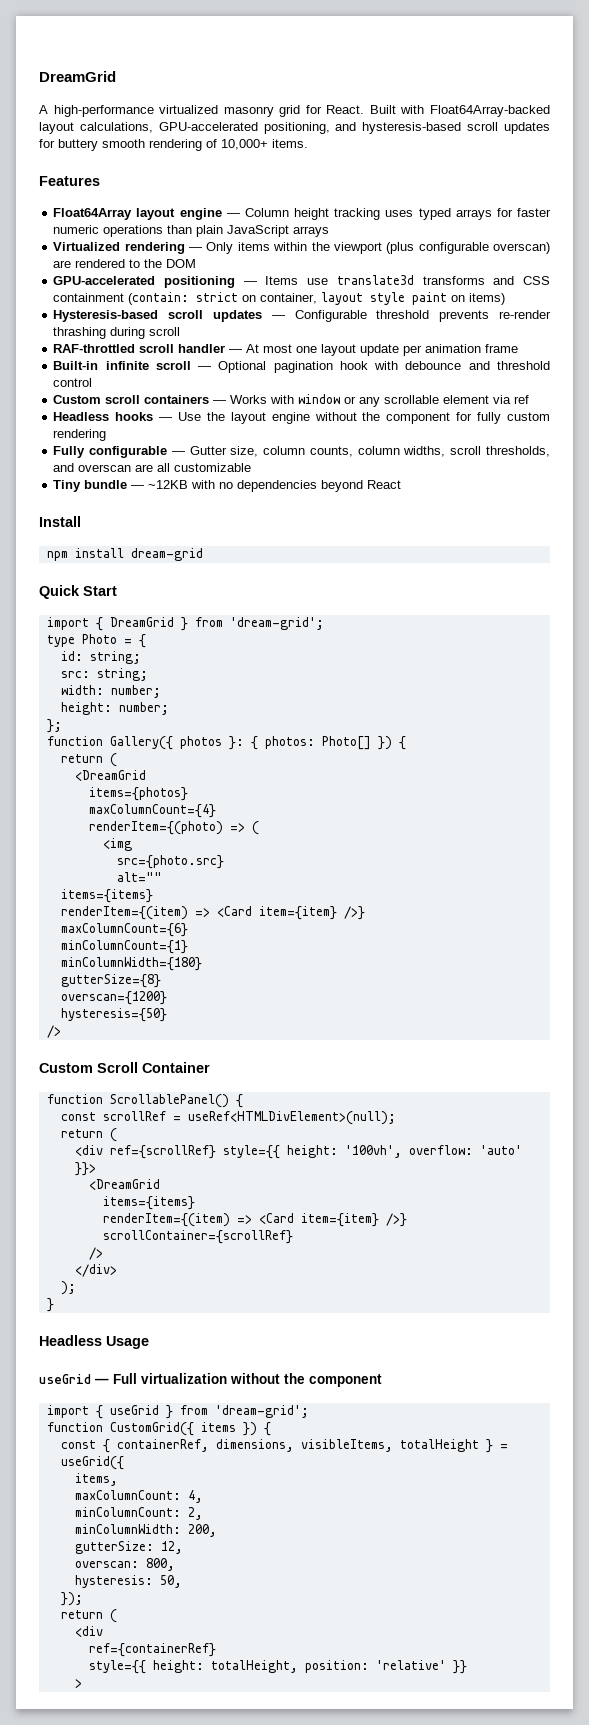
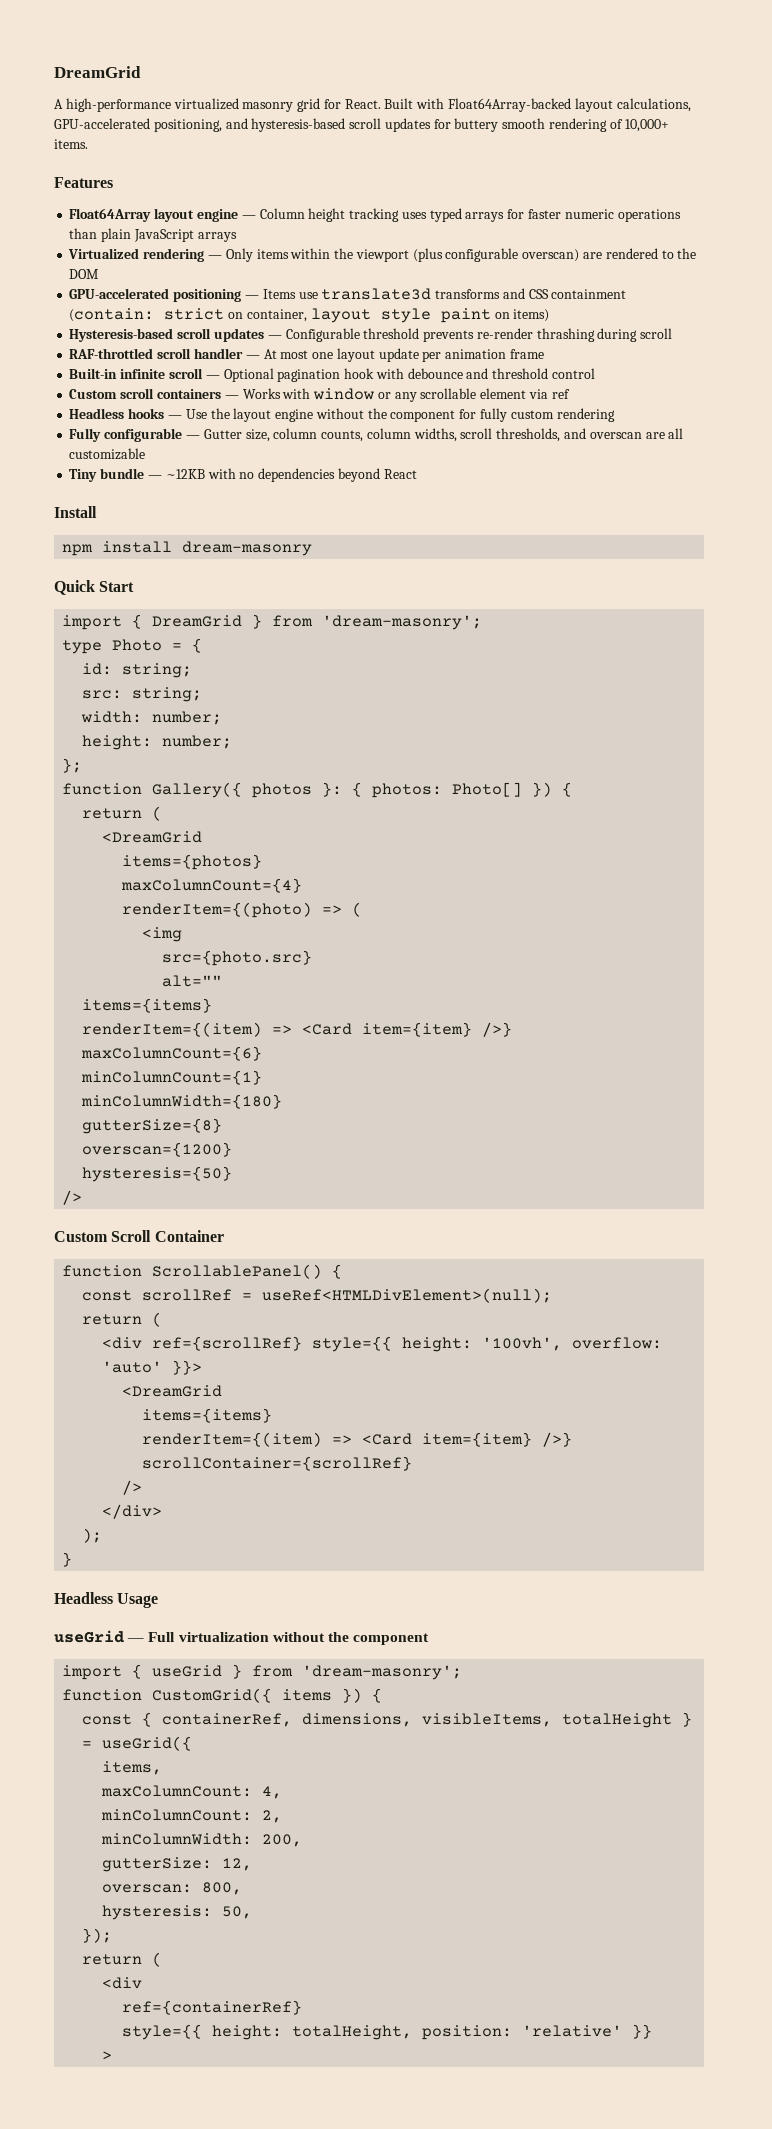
- npm install dream-grid
+ npm install dream-masonry
- import { DreamGrid } from 'dream-grid';
+ import { DreamGrid } from 'dream-masonry';
- import { useGrid } from 'dream-grid';
+ import { useGrid } from 'dream-masonry';

